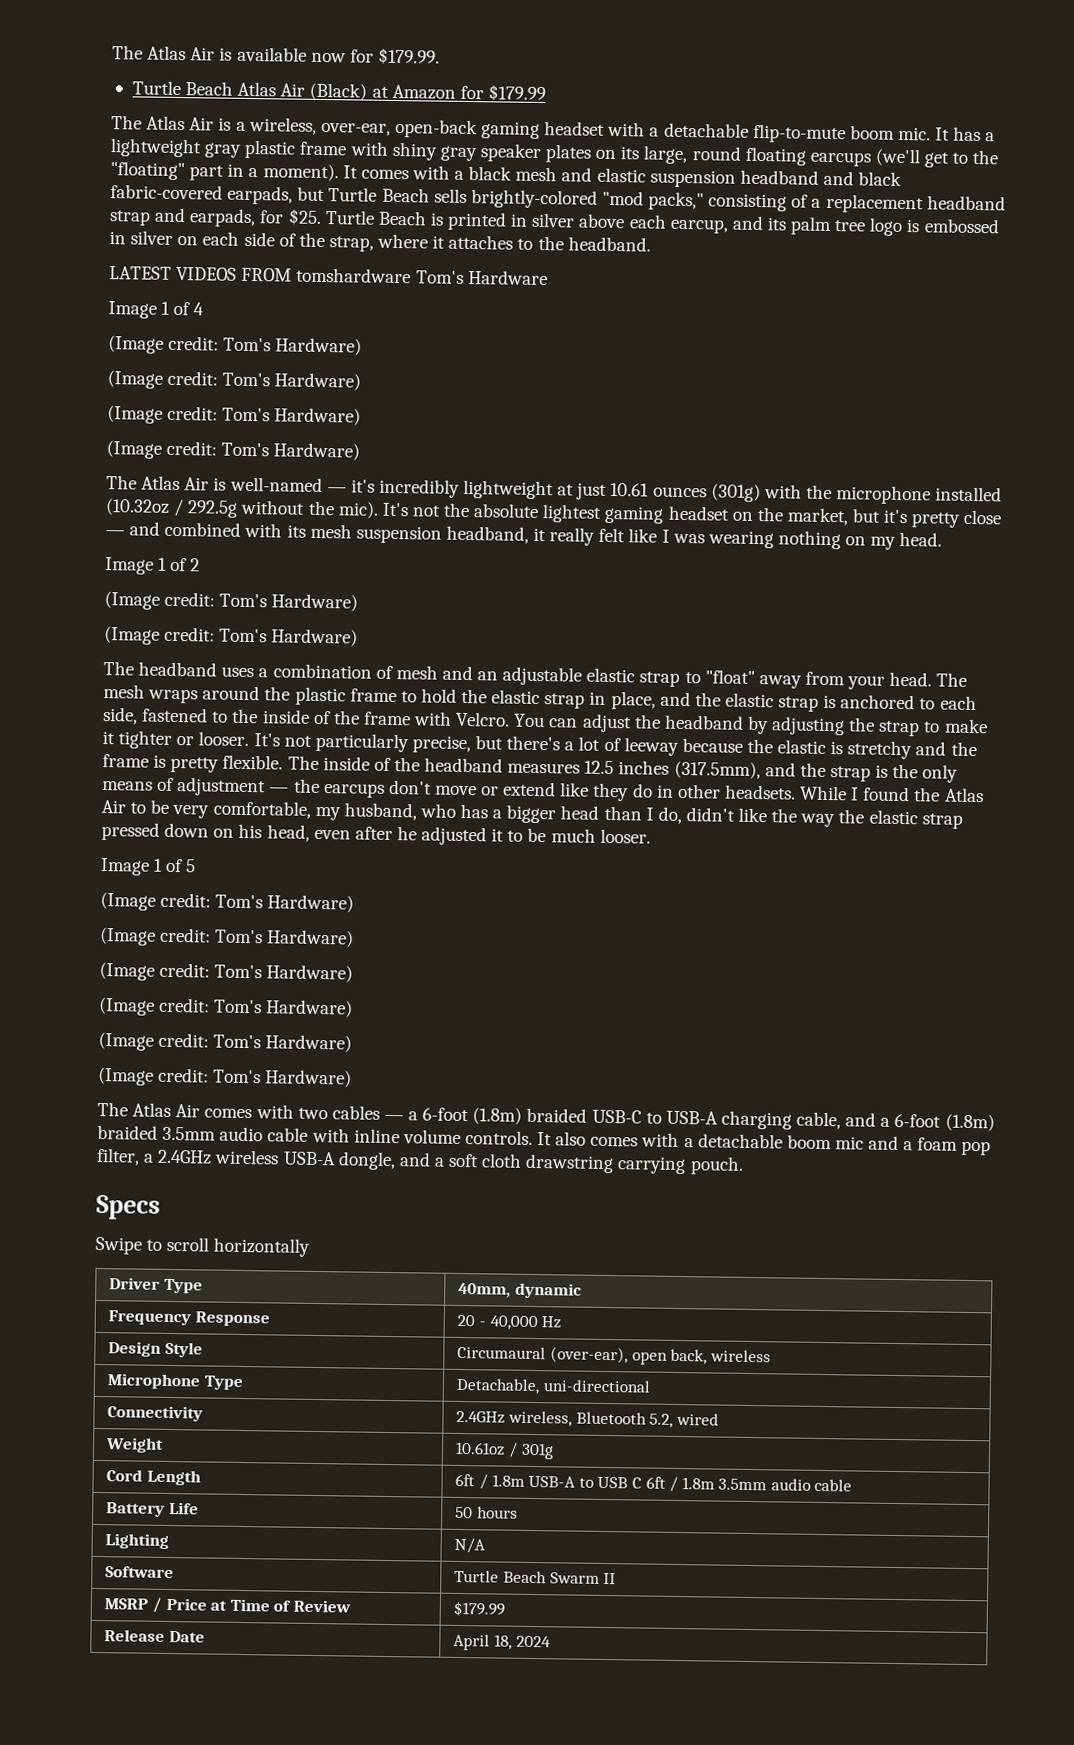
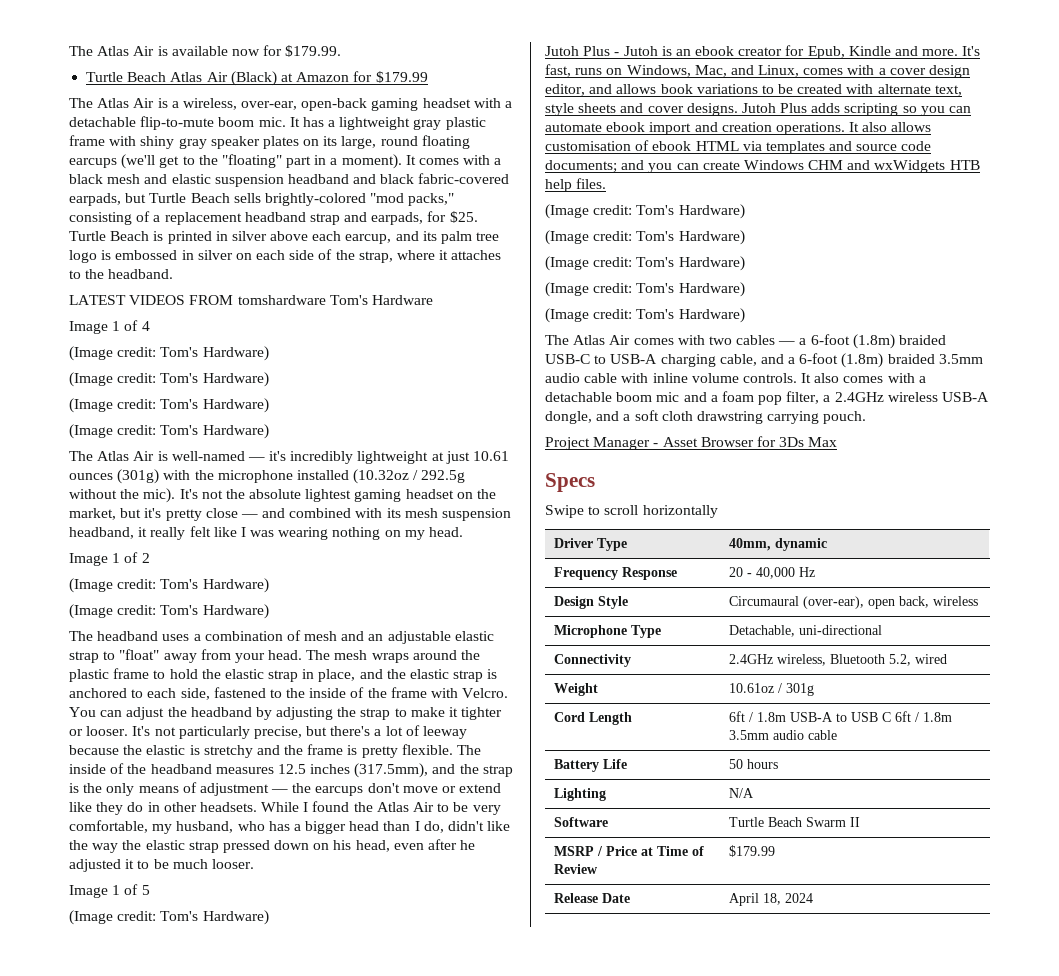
+ Jutoh Plus - Jutoh is an ebook creator for Epub, Kindle and more. It's fast, runs on Windows, Mac, and Linux, comes with a cover design editor, and allows book variations to be created with alternate text, style sheets and cover designs. Jutoh Plus adds scripting so you can automate ebook import and creation operations. It also allows customisation of ebook HTML via templates and source code documents; and you can create Windows CHM and wxWidgets HTB help files.
+ Project Manager - Asset Browser for 3Ds Max

